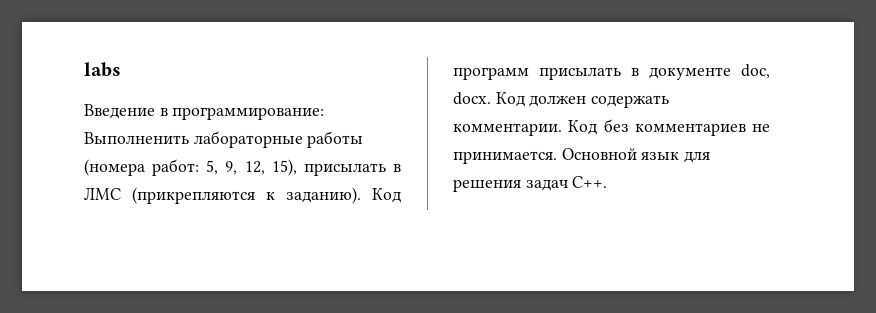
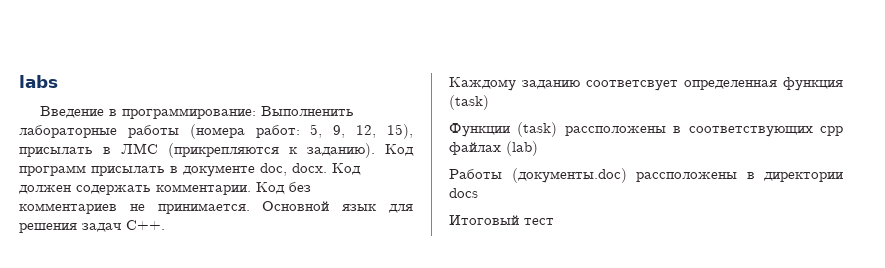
+ Каждому заданию соответсвует определенная функция (task)
+ Функции (task) рассположены в соответствующих cpp файлах (lab)
+ Работы (документы.doc) рассположены в директории docs
+ Итоговый тест

